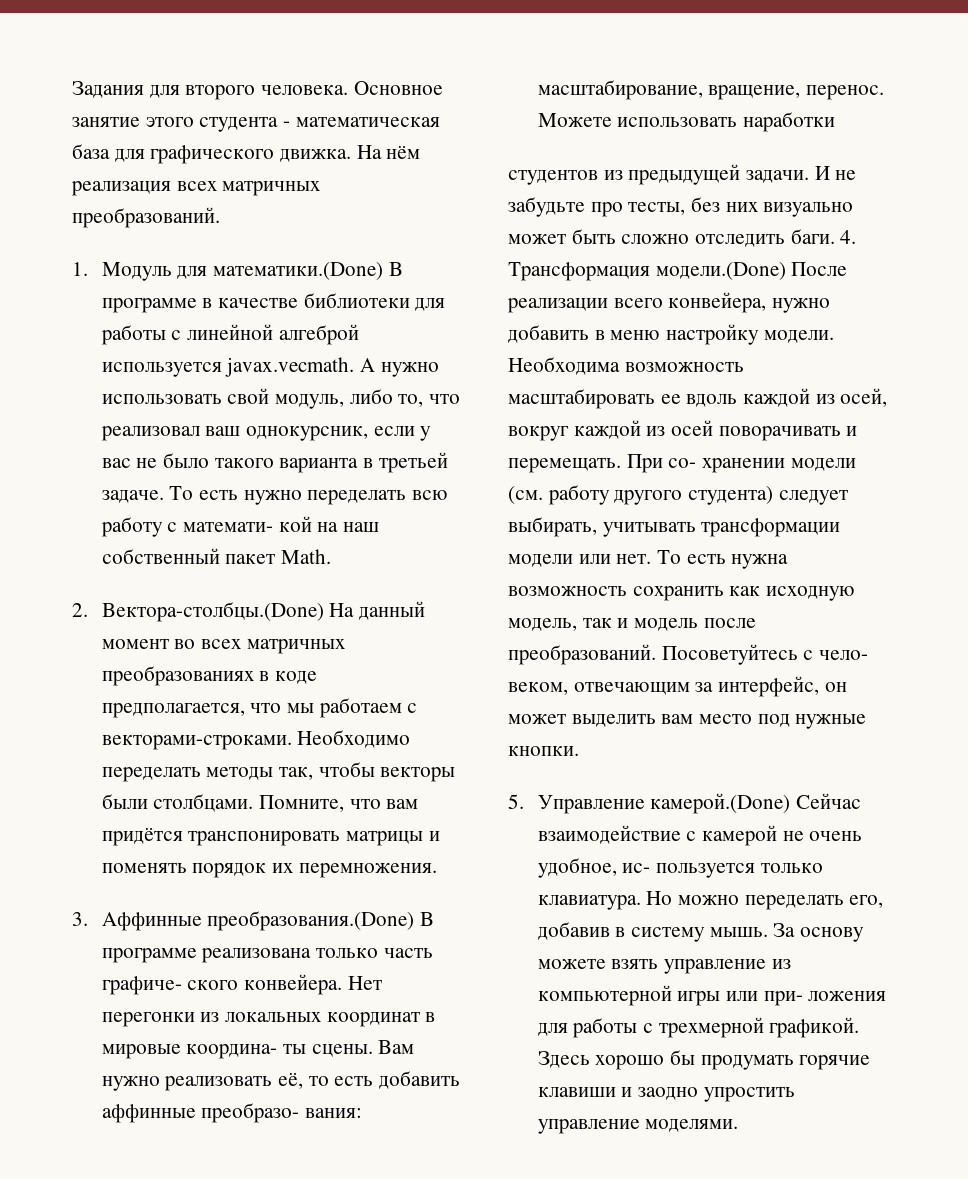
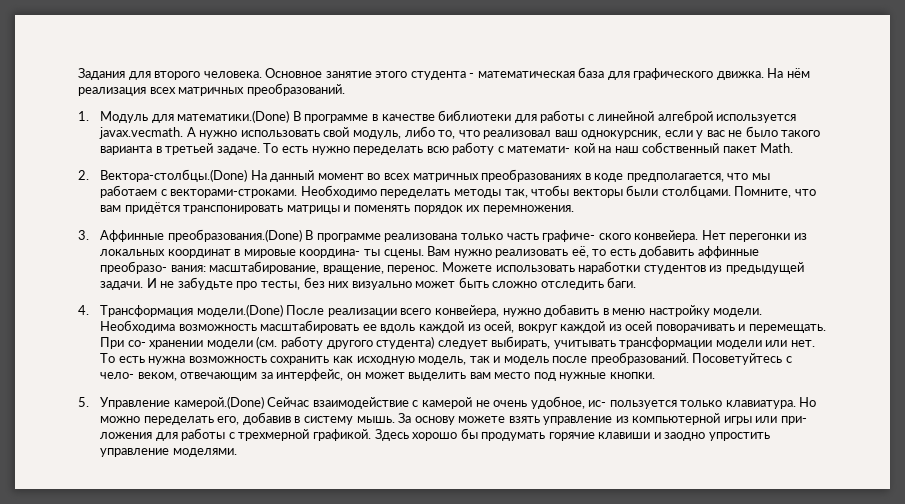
- Можете использовать наработки
- студентов из предыдущей задачи.
+ Можете использовать наработки студентов из предыдущей задачи.
- И не забудьте про тесты, без них визуально может быть сложно отследить баги. 4. Трансформация модели.(Done) После реализации всего конвейера, нужно добавить в меню настройку модели.
+ И не забудьте про тесты, без них визуально может быть сложно отследить баги.
+ 4. Трансформация модели.(Done) После реализации всего конвейера, нужно добавить в меню настройку модели.

